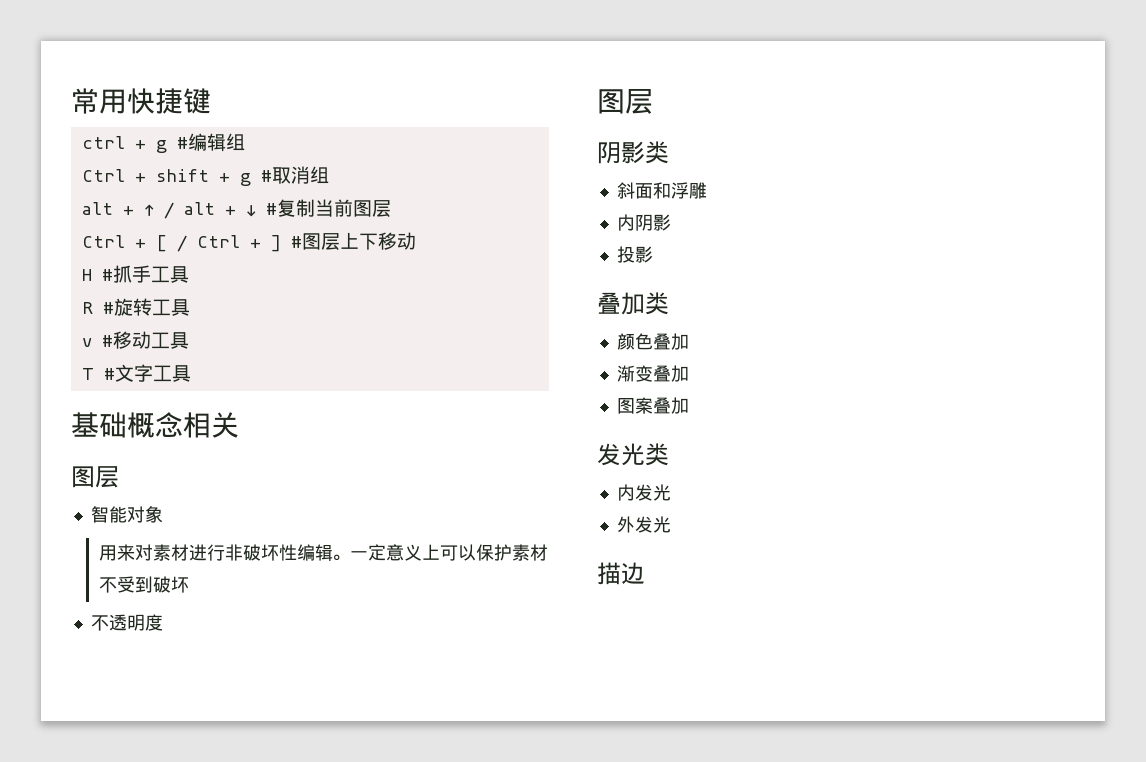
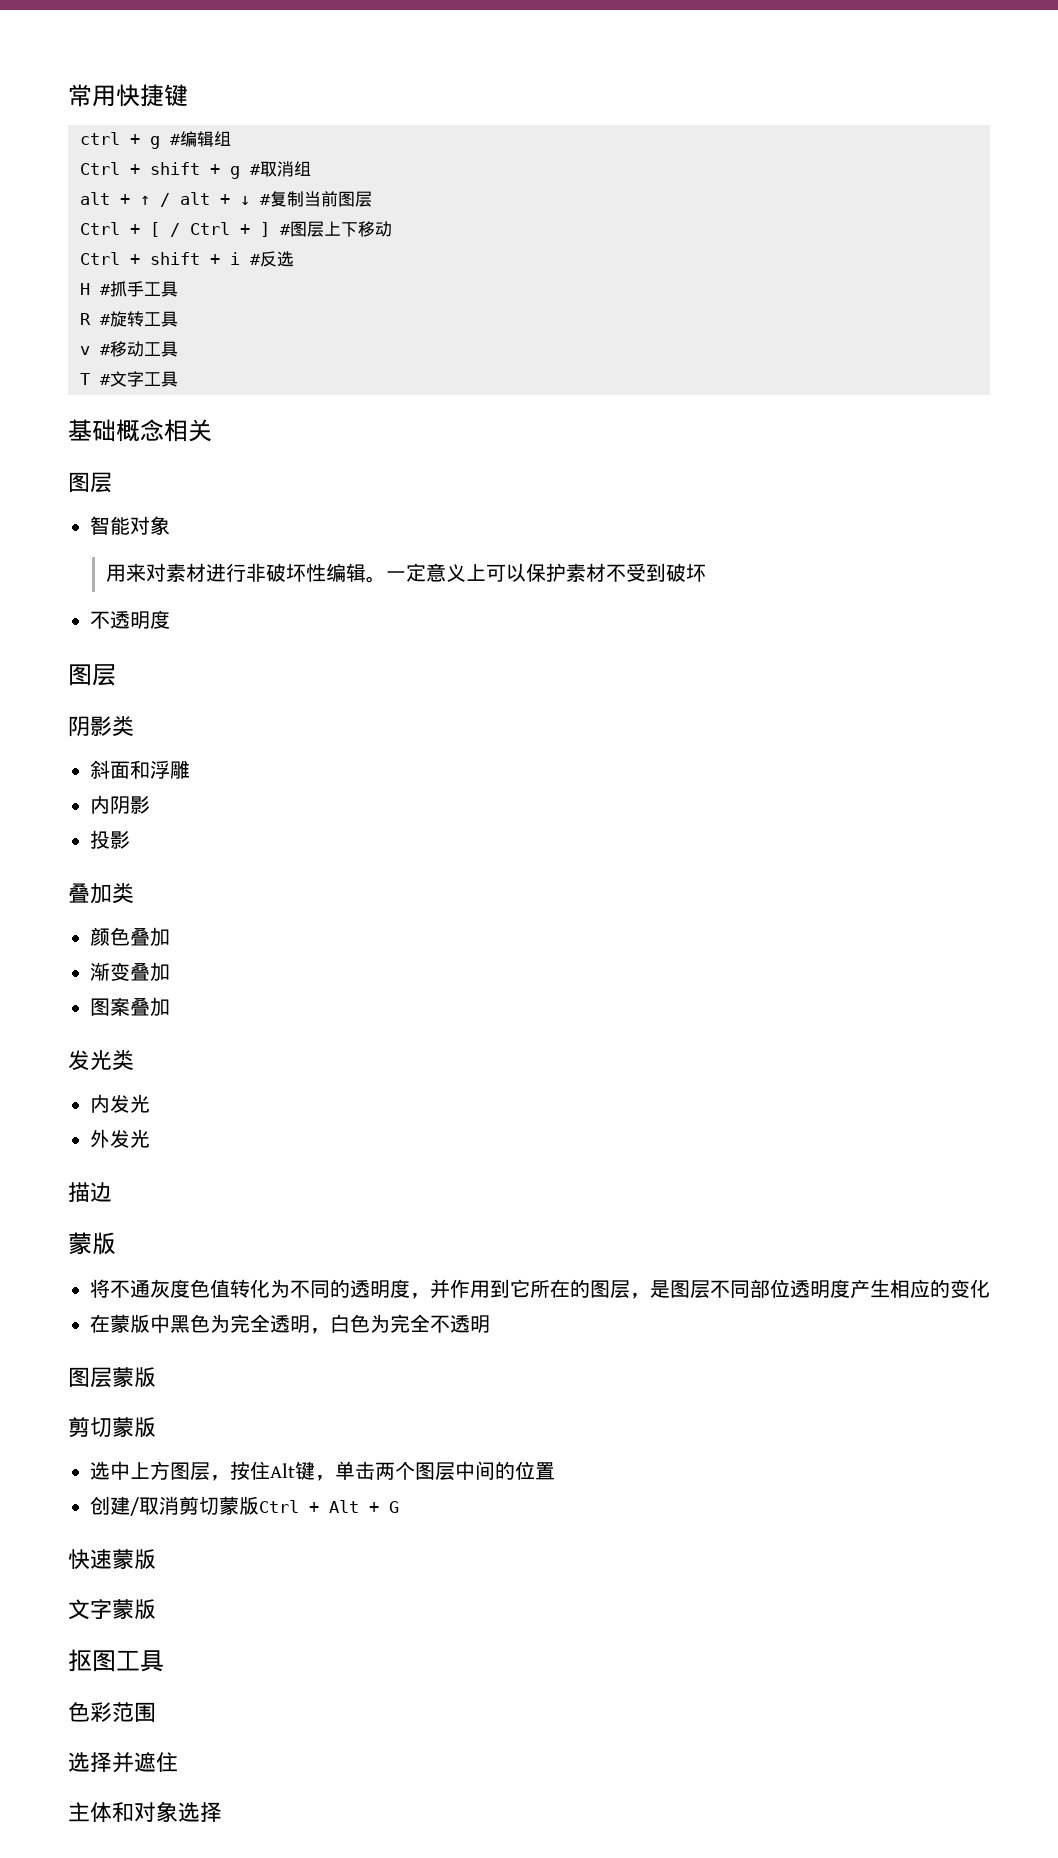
+ Ctrl + shift + i #反选
  描边
+ 蒙版
+ 将不通灰度色值转化为不同的透明度，并作用到它所在的图层，是图层不同部位透明度产生相应的变化
+ 在蒙版中黑色为完全透明，白色为完全不透明
+ 图层蒙版
+ 剪切蒙版
+ 选中上方图层，按住Alt键，单击两个图层中间的位置
+ 创建/取消剪切蒙版Ctrl + Alt + G
+ 快速蒙版
+ 文字蒙版
+ 抠图工具
+ 色彩范围
+ 选择并遮住
+ 主体和对象选择

